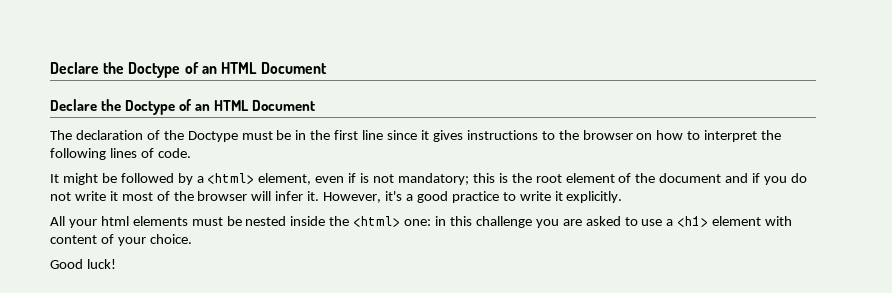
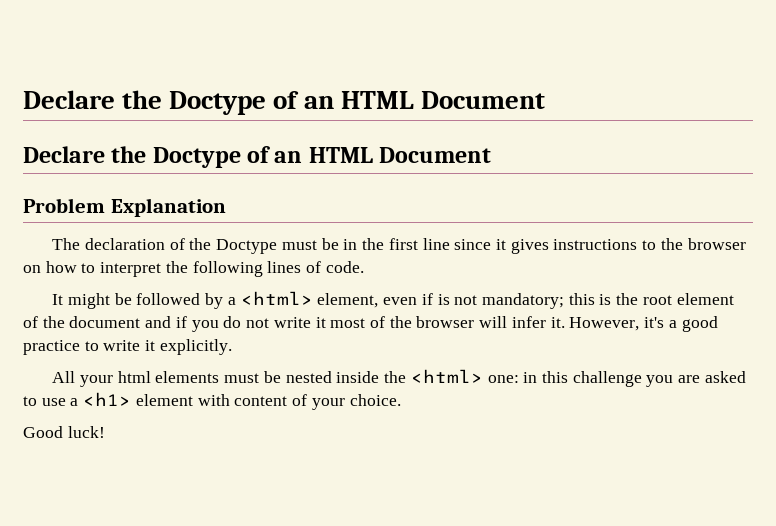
+ Problem Explanation

